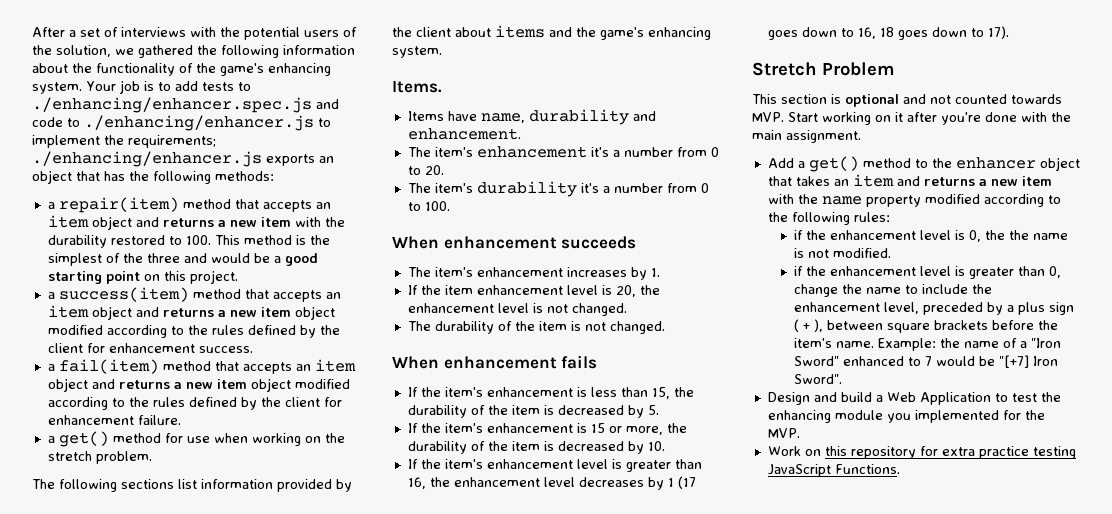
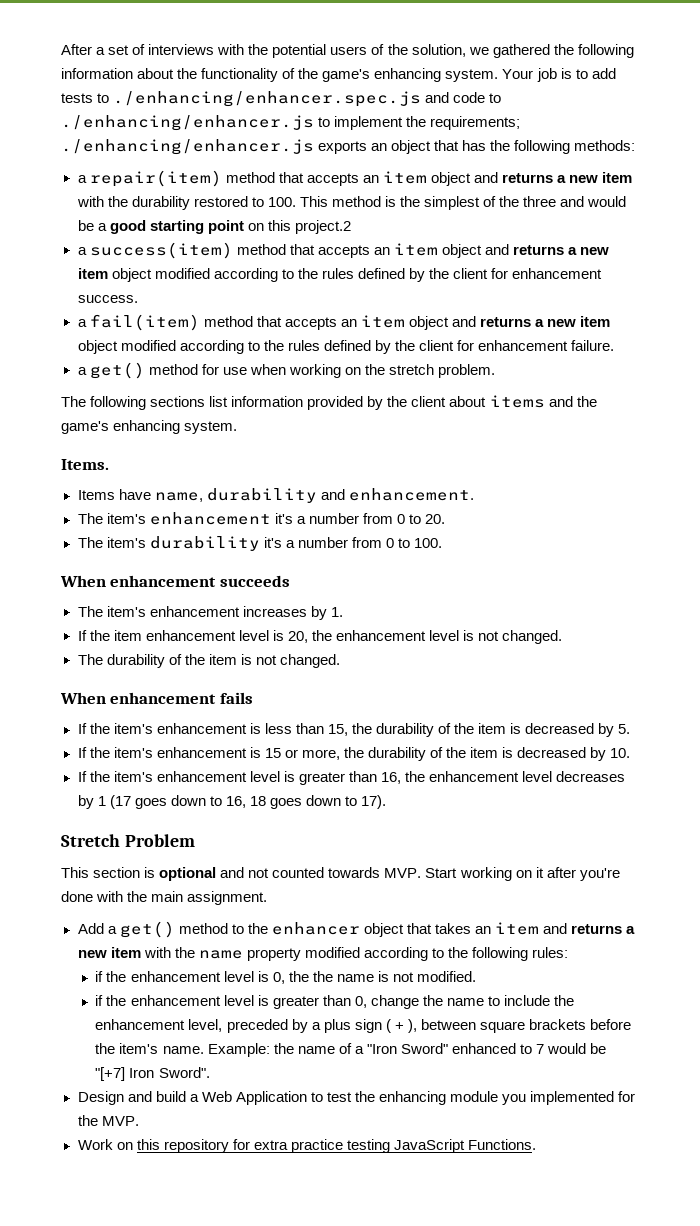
- a repair(item) method that accepts an item object and returns a new item with the durability restored to 100. This method is the simplest of the three and would be a good starting point on this project.
+ a repair(item) method that accepts an item object and returns a new item with the durability restored to 100. This method is the simplest of the three and would be a good starting point on this project.2

